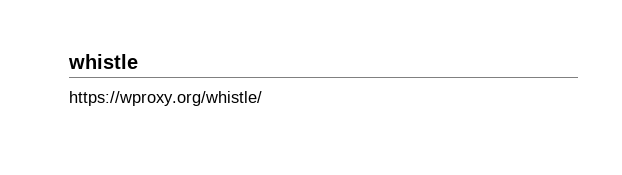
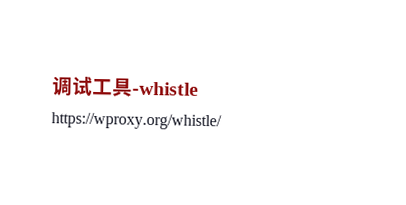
- whistle
+ 调试工具-whistle

